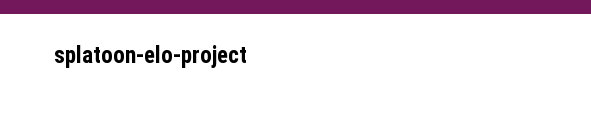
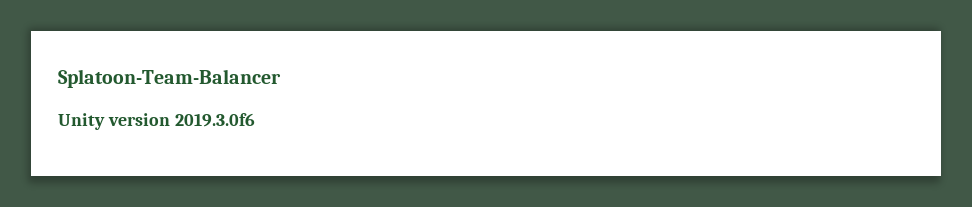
- splatoon-elo-project
+ Splatoon-Team-Balancer
+ Unity version 2019.3.0f6

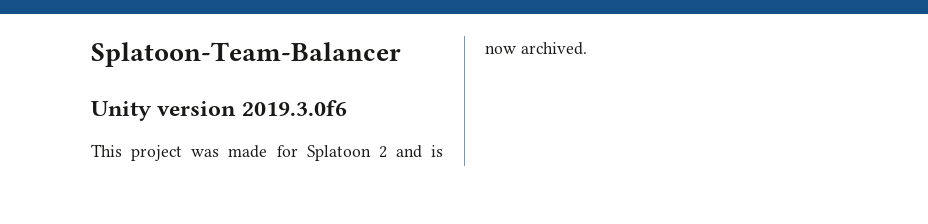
+ This project was made for Splatoon 2 and is now archived.

